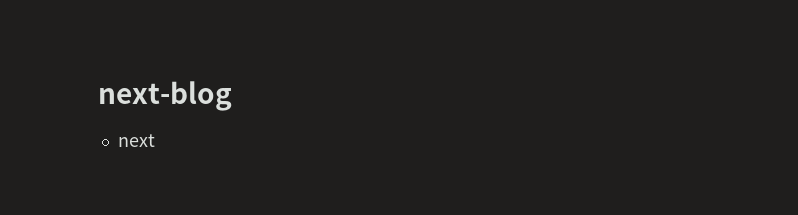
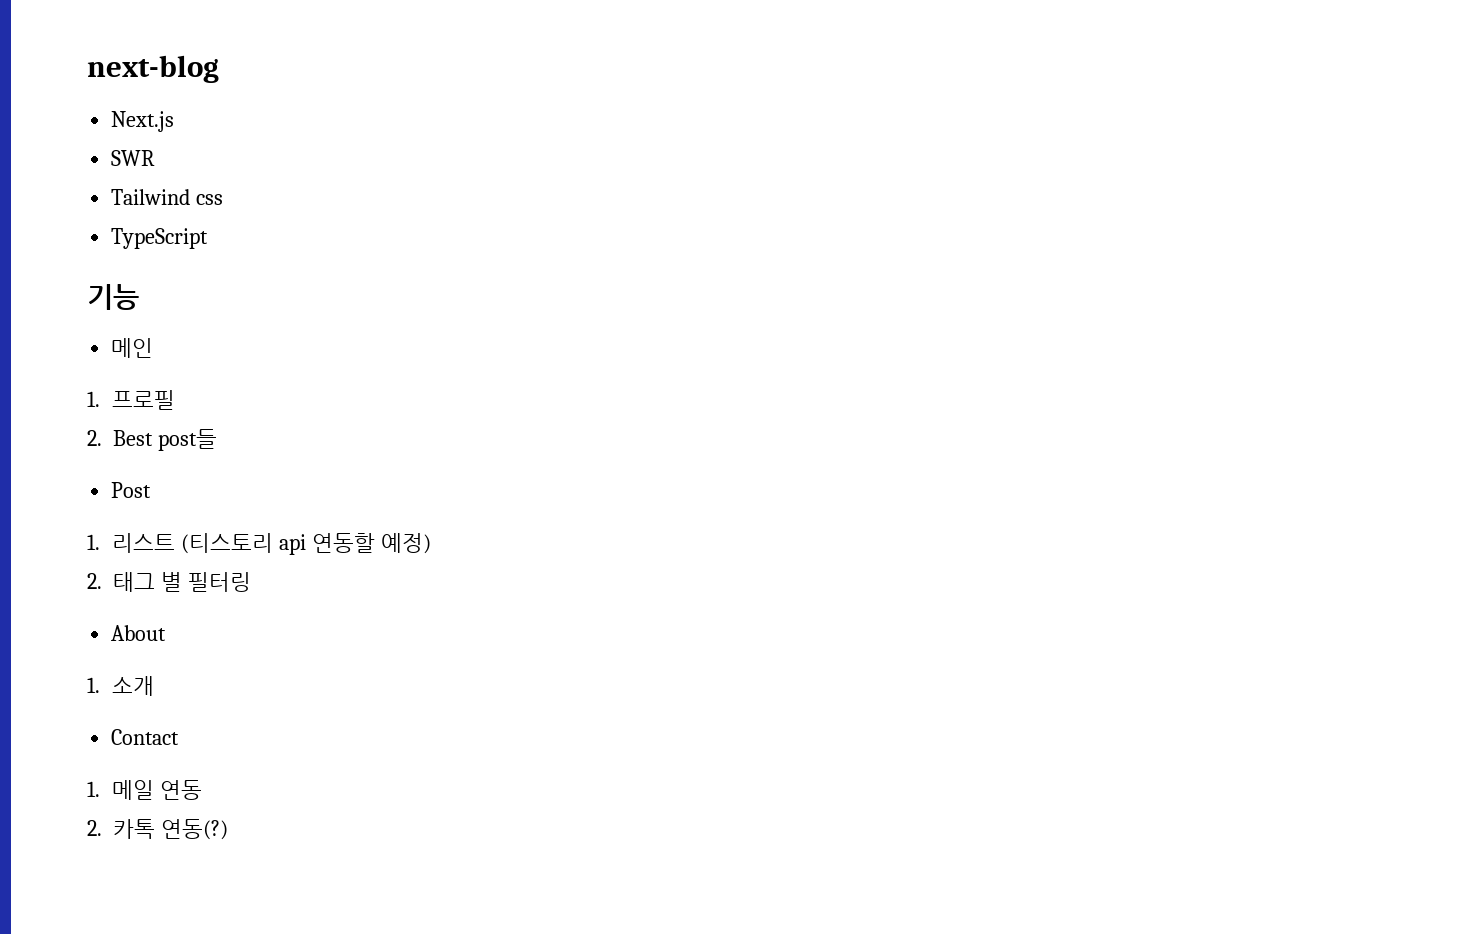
- next
+ Next.js
+ SWR
+ Tailwind css
+ TypeScript
+ 기능
+ 메인
+ 1. 프로필
+ 2. Best post들
+ Post
+ 1. 리스트 (티스토리 api 연동할 예정)
+ 2. 태그 별 필터링
+ About
+ 1. 소개
+ Contact
+ 1. 메일 연동
+ 2. 카톡 연동(?)

